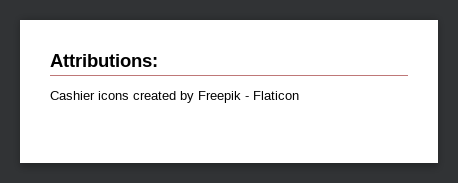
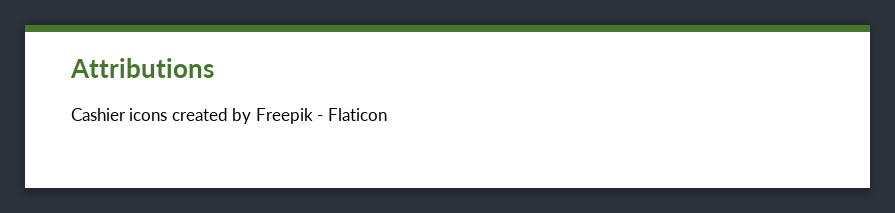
- Attributions:
+ Attributions

